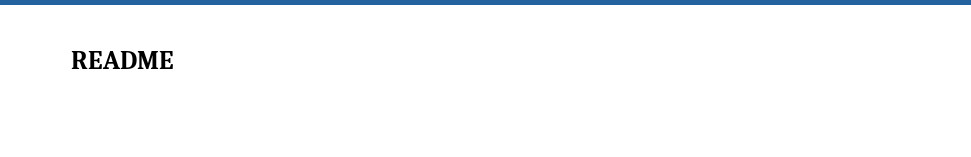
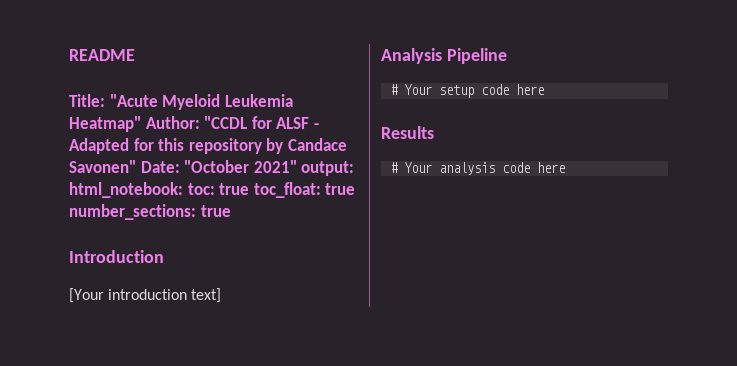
+ Title: "Acute Myeloid Leukemia Heatmap" Author: "CCDL for ALSF - Adapted for this repository by Candace Savonen" Date: "October 2021" output: html_notebook: toc: true toc_float: true number_sections: true
+ Introduction
+ [Your introduction text]
+ Analysis Pipeline
+ # Your setup code here
+ Results
+ # Your analysis code here

